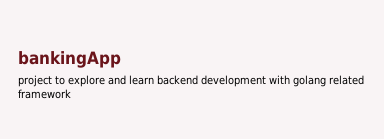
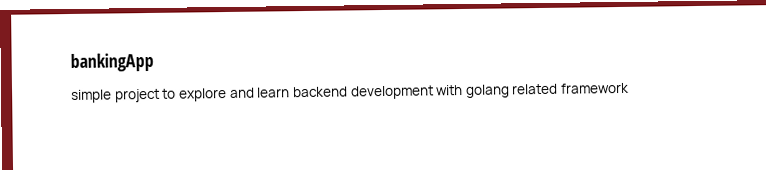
- project to explore and learn backend development with golang related framework
+ simple project to explore and learn backend development with golang related framework

